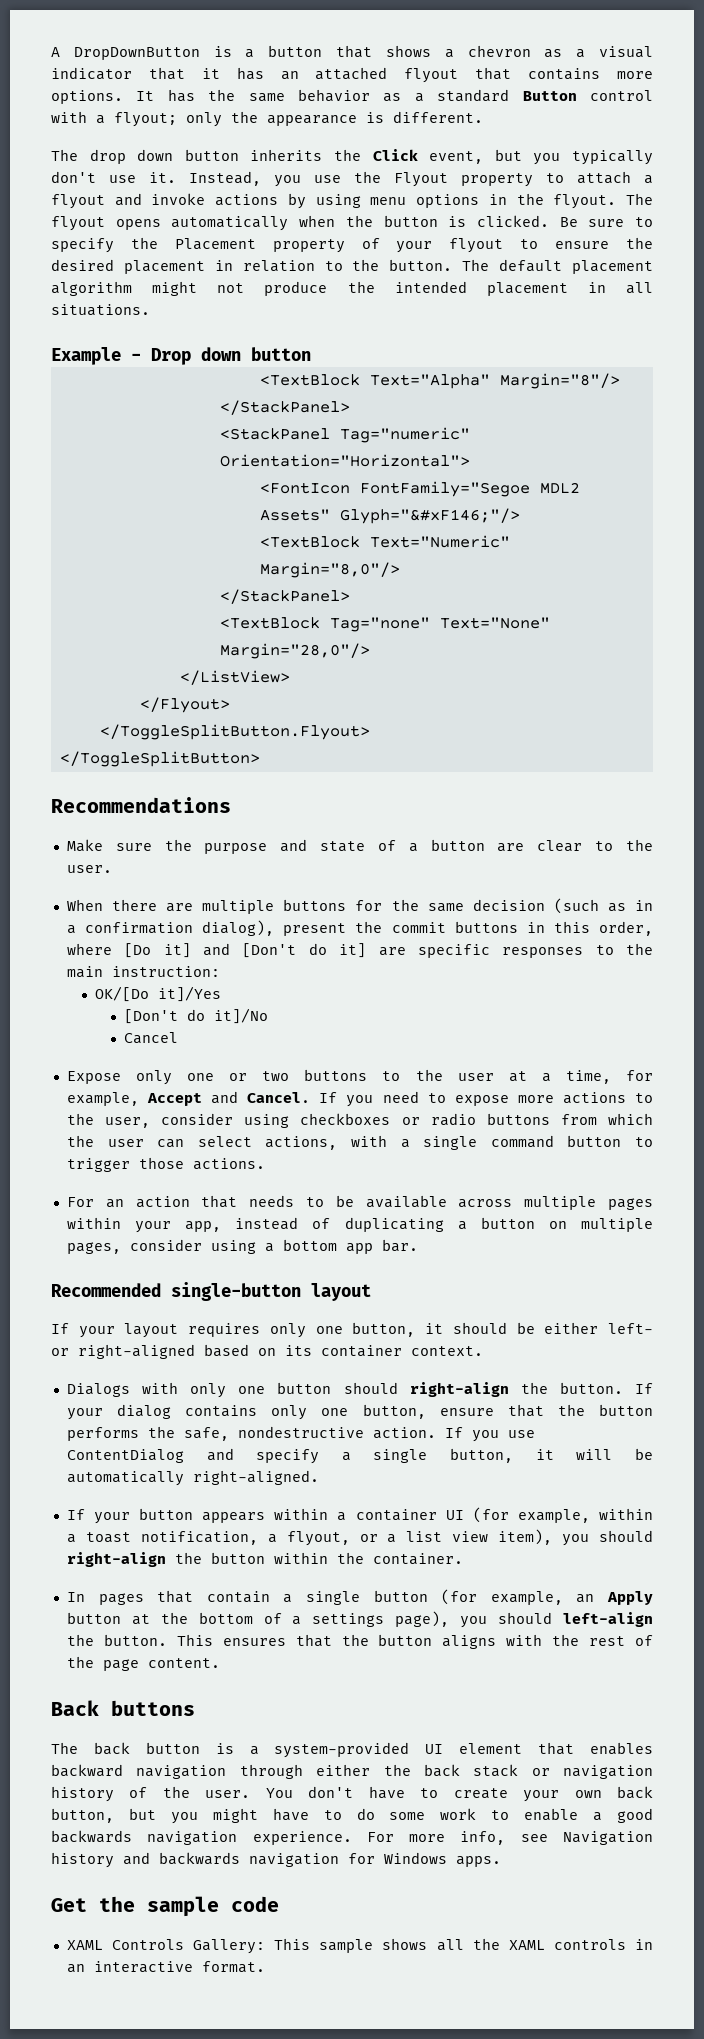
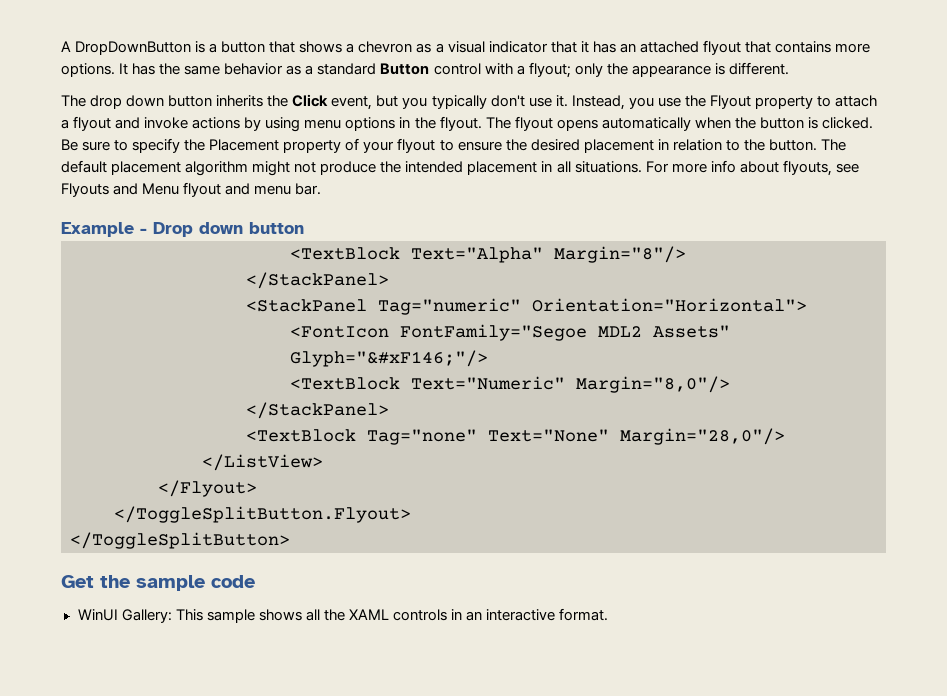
+ For more info about flyouts, see Flyouts and Menu flyout and menu bar.
- Recommendations
- Make sure the purpose and state of a button are clear to the user.
- When there are multiple buttons for the same decision (such as in a confirmation dialog), present the commit buttons in this order, where [Do it] and [Don't do it] are specific responses to the main instruction:
- OK/[Do it]/Yes
- [Don't do it]/No
- Cancel
- Expose only one or two buttons to the user at a time, for example, Accept and Cancel. If you need to expose more actions to the user, consider using checkboxes or radio buttons from which the user can select actions, with a single command button to trigger those actions.
- For an action that needs to be available across multiple pages within your app, instead of duplicating a button on multiple pages, consider using a bottom app bar.
- Recommended single-button layout
- If your layout requires only one button, it should be either left- or right-aligned based on its container context.
- Dialogs with only one button should right-align the button. If your dialog contains only one button, ensure that the button performs the safe, nondestructive action. If you use ContentDialog and specify a single button, it will be automatically right-aligned.
- If your button appears within a container UI (for example, within a toast notification, a flyout, or a list view item), you should right-align the button within the container.
- In pages that contain a single button (for example, an Apply button at the bottom of a settings page), you should left-align the button. This ensures that the button aligns with the rest of the page content.
- Back buttons
- The back button is a system-provided UI element that enables backward navigation through either the back stack or navigation history of the user. You don't have to create your own back button, but you might have to do some work to enable a good backwards navigation experience. For more info, see Navigation history and backwards navigation for Windows apps.
- XAML Controls Gallery: This sample shows all the XAML controls in an interactive format.
+ WinUI Gallery: This sample shows all the XAML controls in an interactive format.

